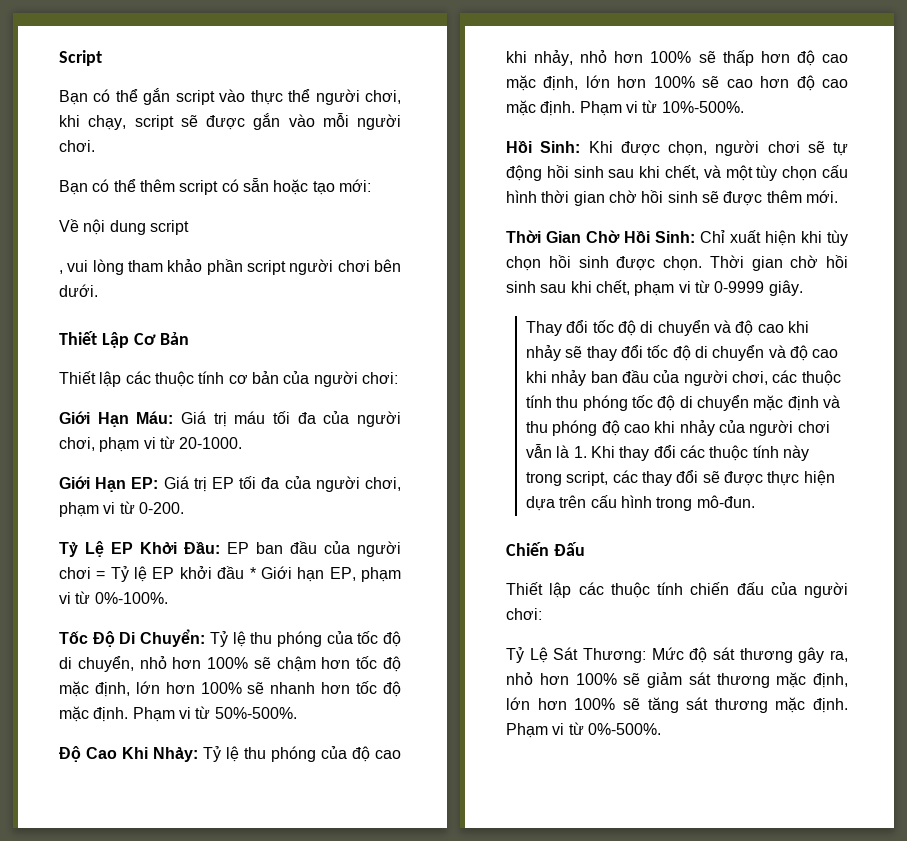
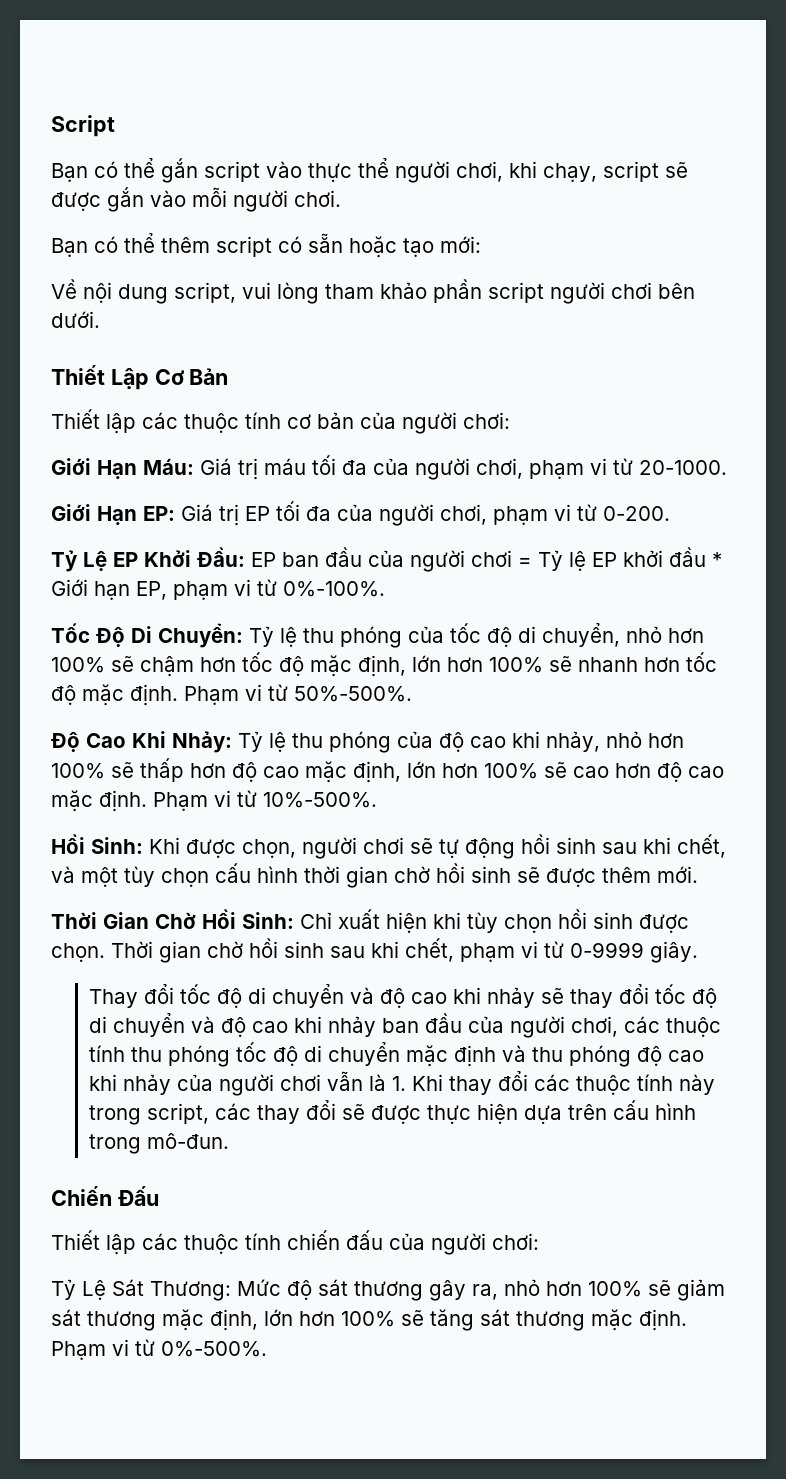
- Về nội dung script
- , vui lòng tham khảo phần script người chơi bên dưới.
+ Về nội dung script, vui lòng tham khảo phần script người chơi bên dưới.

